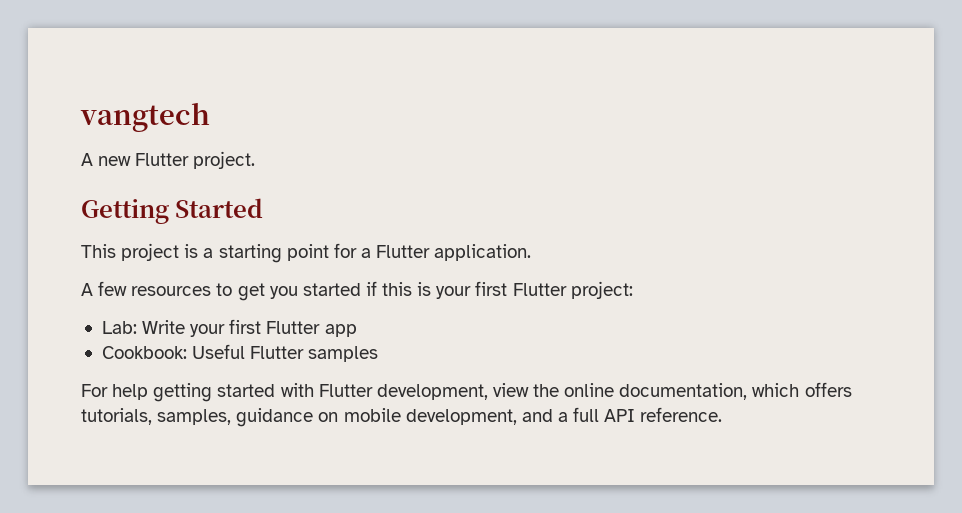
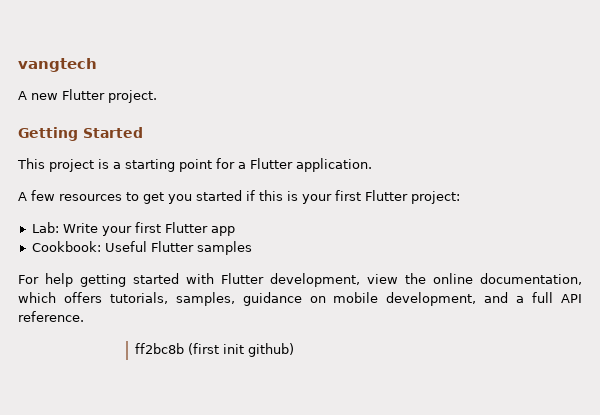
+ ff2bc8b (first init github)

